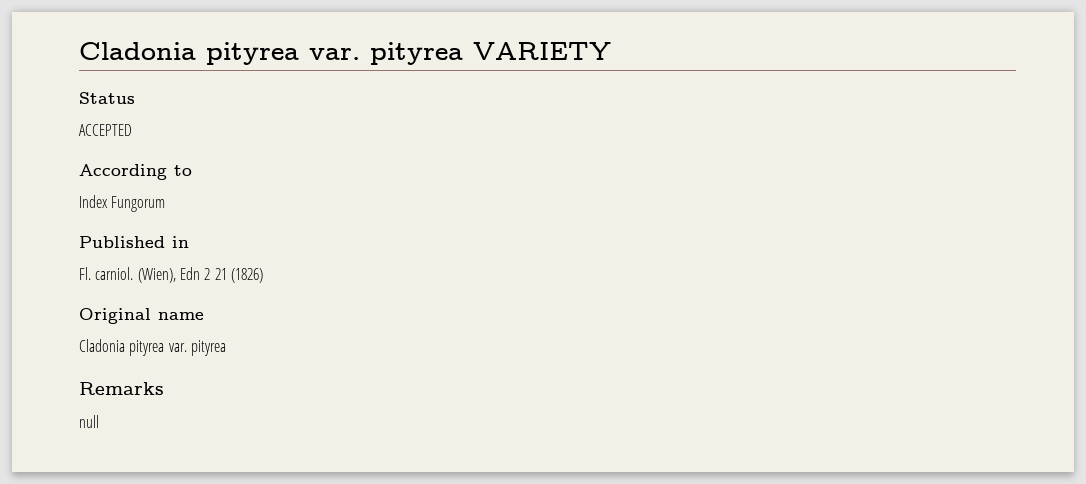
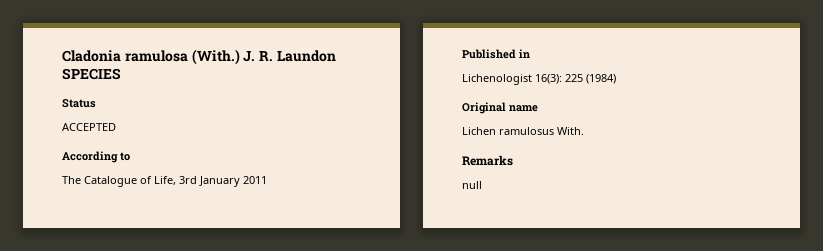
- Cladonia pityrea var. pityrea VARIETY
+ Cladonia ramulosa (With.) J. R. Laundon SPECIES
  Status
  ACCEPTED
  According to
- Index Fungorum
+ The Catalogue of Life, 3rd January 2011
  Published in
- Fl. carniol. (Wien), Edn 2 21 (1826)
+ Lichenologist 16(3): 225 (1984)
  Original name
- Cladonia pityrea var. pityrea
+ Lichen ramulosus With.

